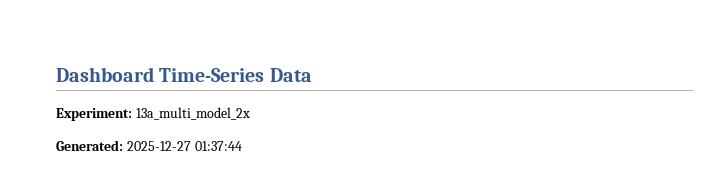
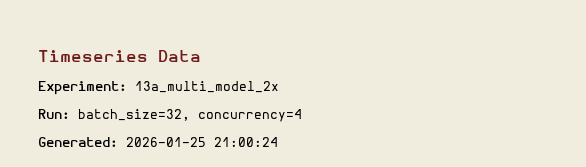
- Dashboard Time-Series Data
+ Timeseries Data
+ Run: batch_size=32, concurrency=4
- Generated: 2025-12-27 01:37:44
+ Generated: 2026-01-25 21:00:24

